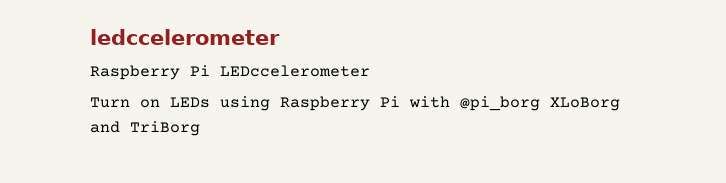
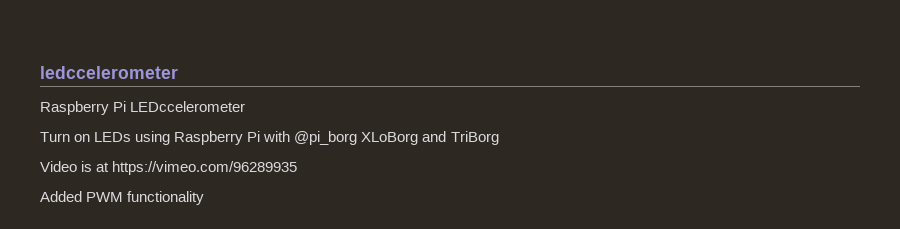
+ Video is at https://vimeo.com/96289935
+ Added PWM functionality

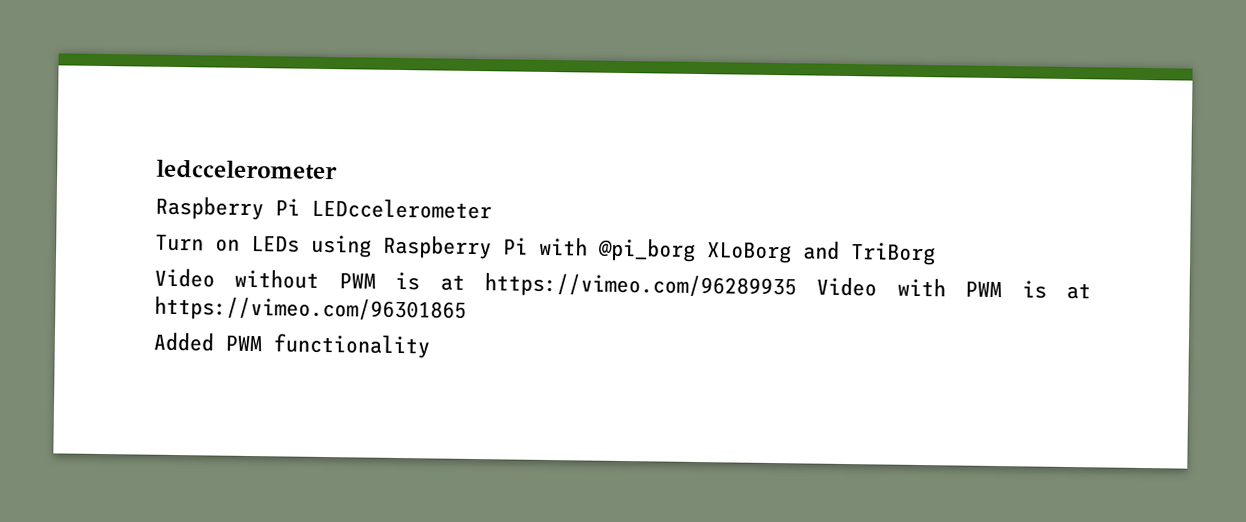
- Video is at https://vimeo.com/96289935
+ Video without PWM is at https://vimeo.com/96289935 Video with PWM is at https://vimeo.com/96301865

